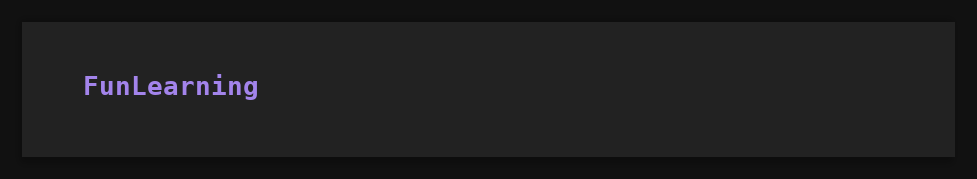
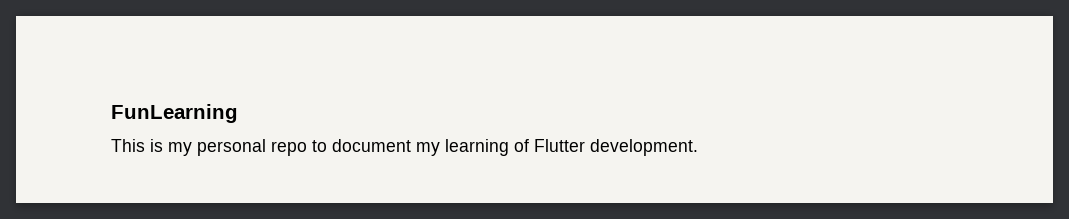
+ This is my personal repo to document my learning of Flutter development.

